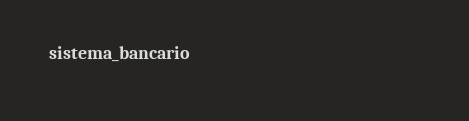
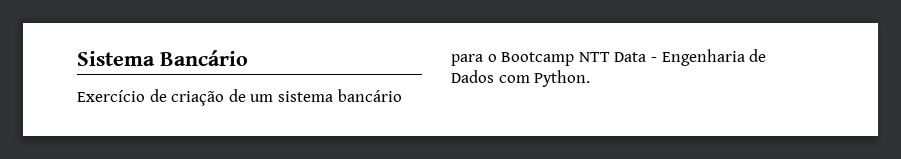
- sistema_bancario
+ Sistema Bancário
+ Exercício de criação de um sistema bancário para o Bootcamp NTT Data - Engenharia de Dados com Python.

